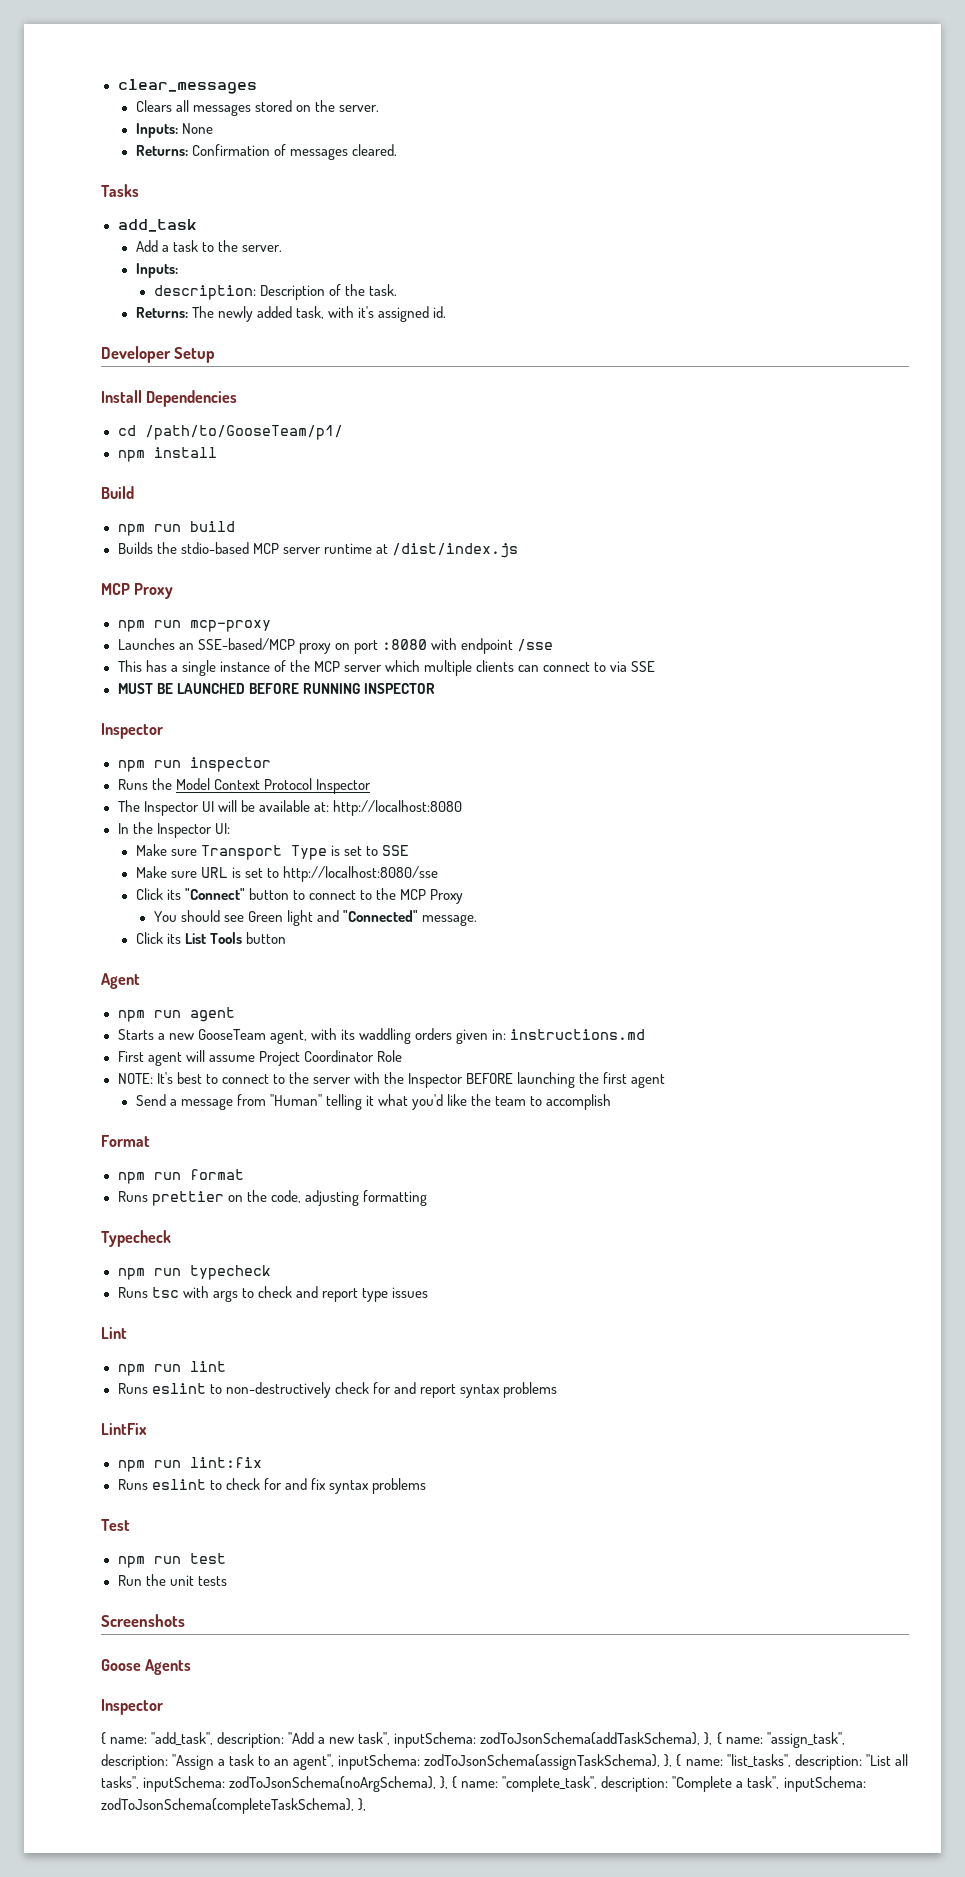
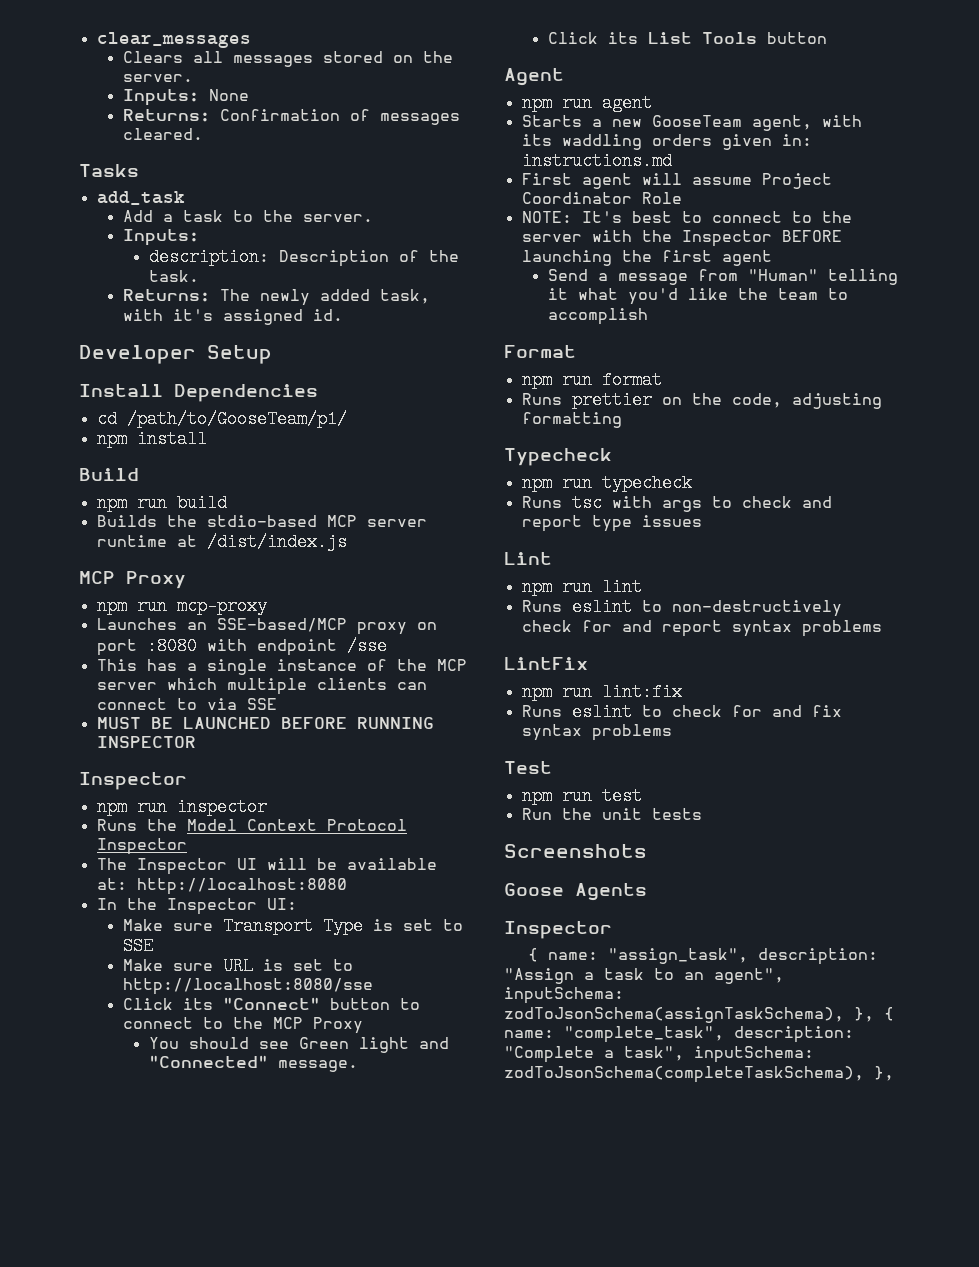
- { name: "add_task", description: "Add a new task", inputSchema: zodToJsonSchema(addTaskSchema), }, { name: "assign_task", description: "Assign a task to an agent", inputSchema: zodToJsonSchema(assignTaskSchema), }, { name: "list_tasks", description: "List all tasks", inputSchema: zodToJsonSchema(noArgSchema), }, { name: "complete_task", description: "Complete a task", inputSchema: zodToJsonSchema(completeTaskSchema), },
+ { name: "assign_task", description: "Assign a task to an agent", inputSchema: zodToJsonSchema(assignTaskSchema), }, { name: "complete_task", description: "Complete a task", inputSchema: zodToJsonSchema(completeTaskSchema), },

